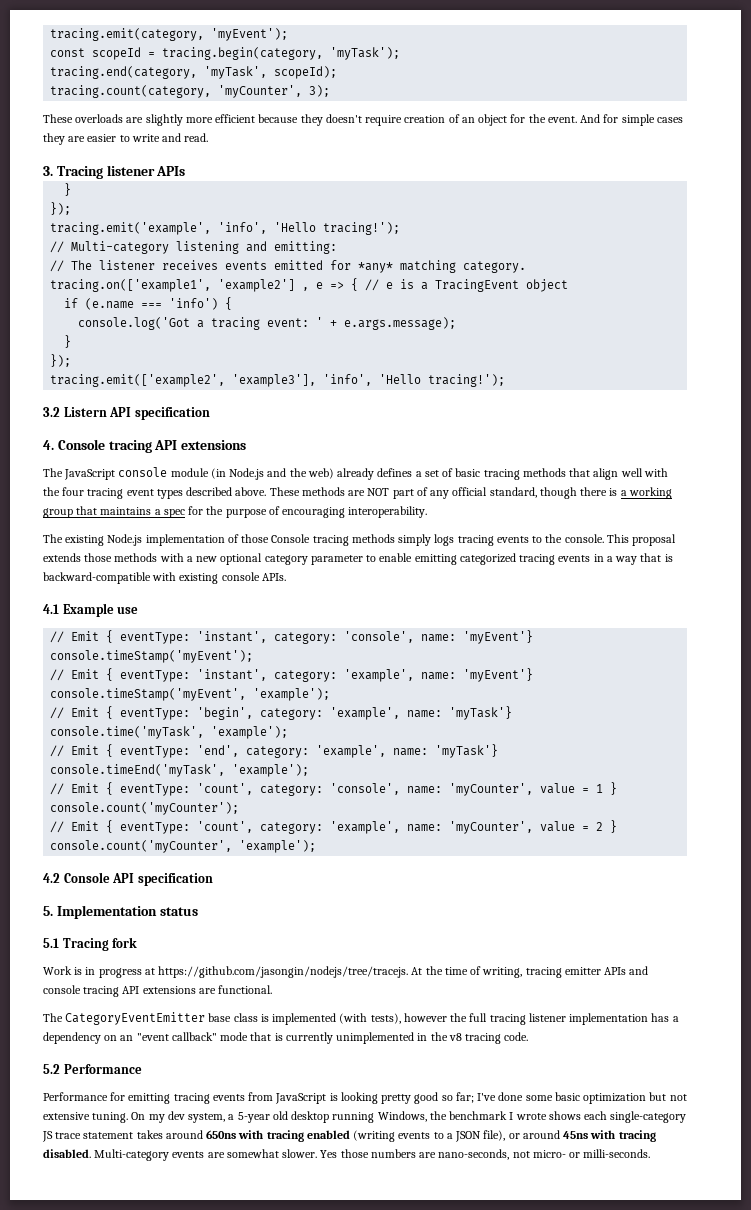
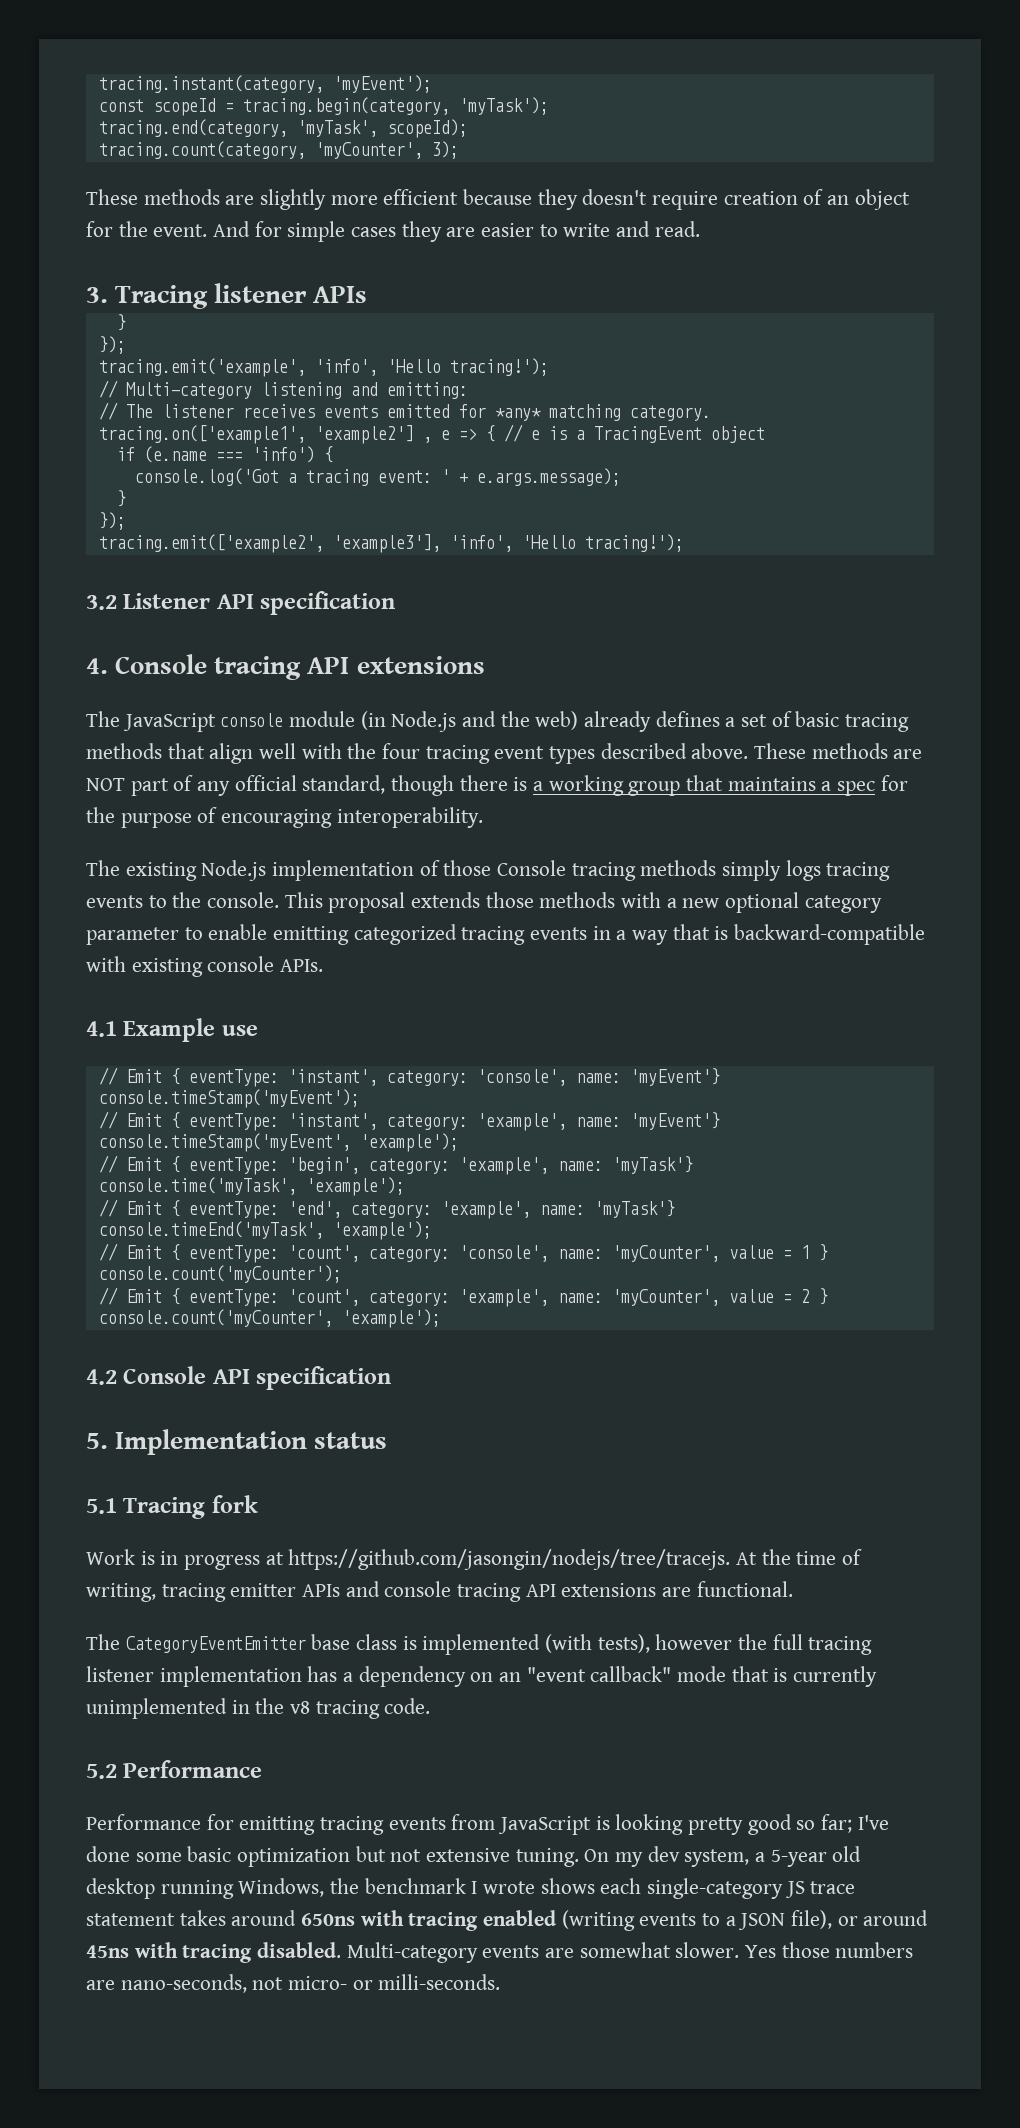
- tracing.emit(category, 'myEvent');
+ tracing.instant(category, 'myEvent');
- These overloads are slightly more efficient because they doesn't require creation of an object for the event.
+ These methods are slightly more efficient because they doesn't require creation of an object for the event.
- 3.2 Listern API specification
+ 3.2 Listener API specification

